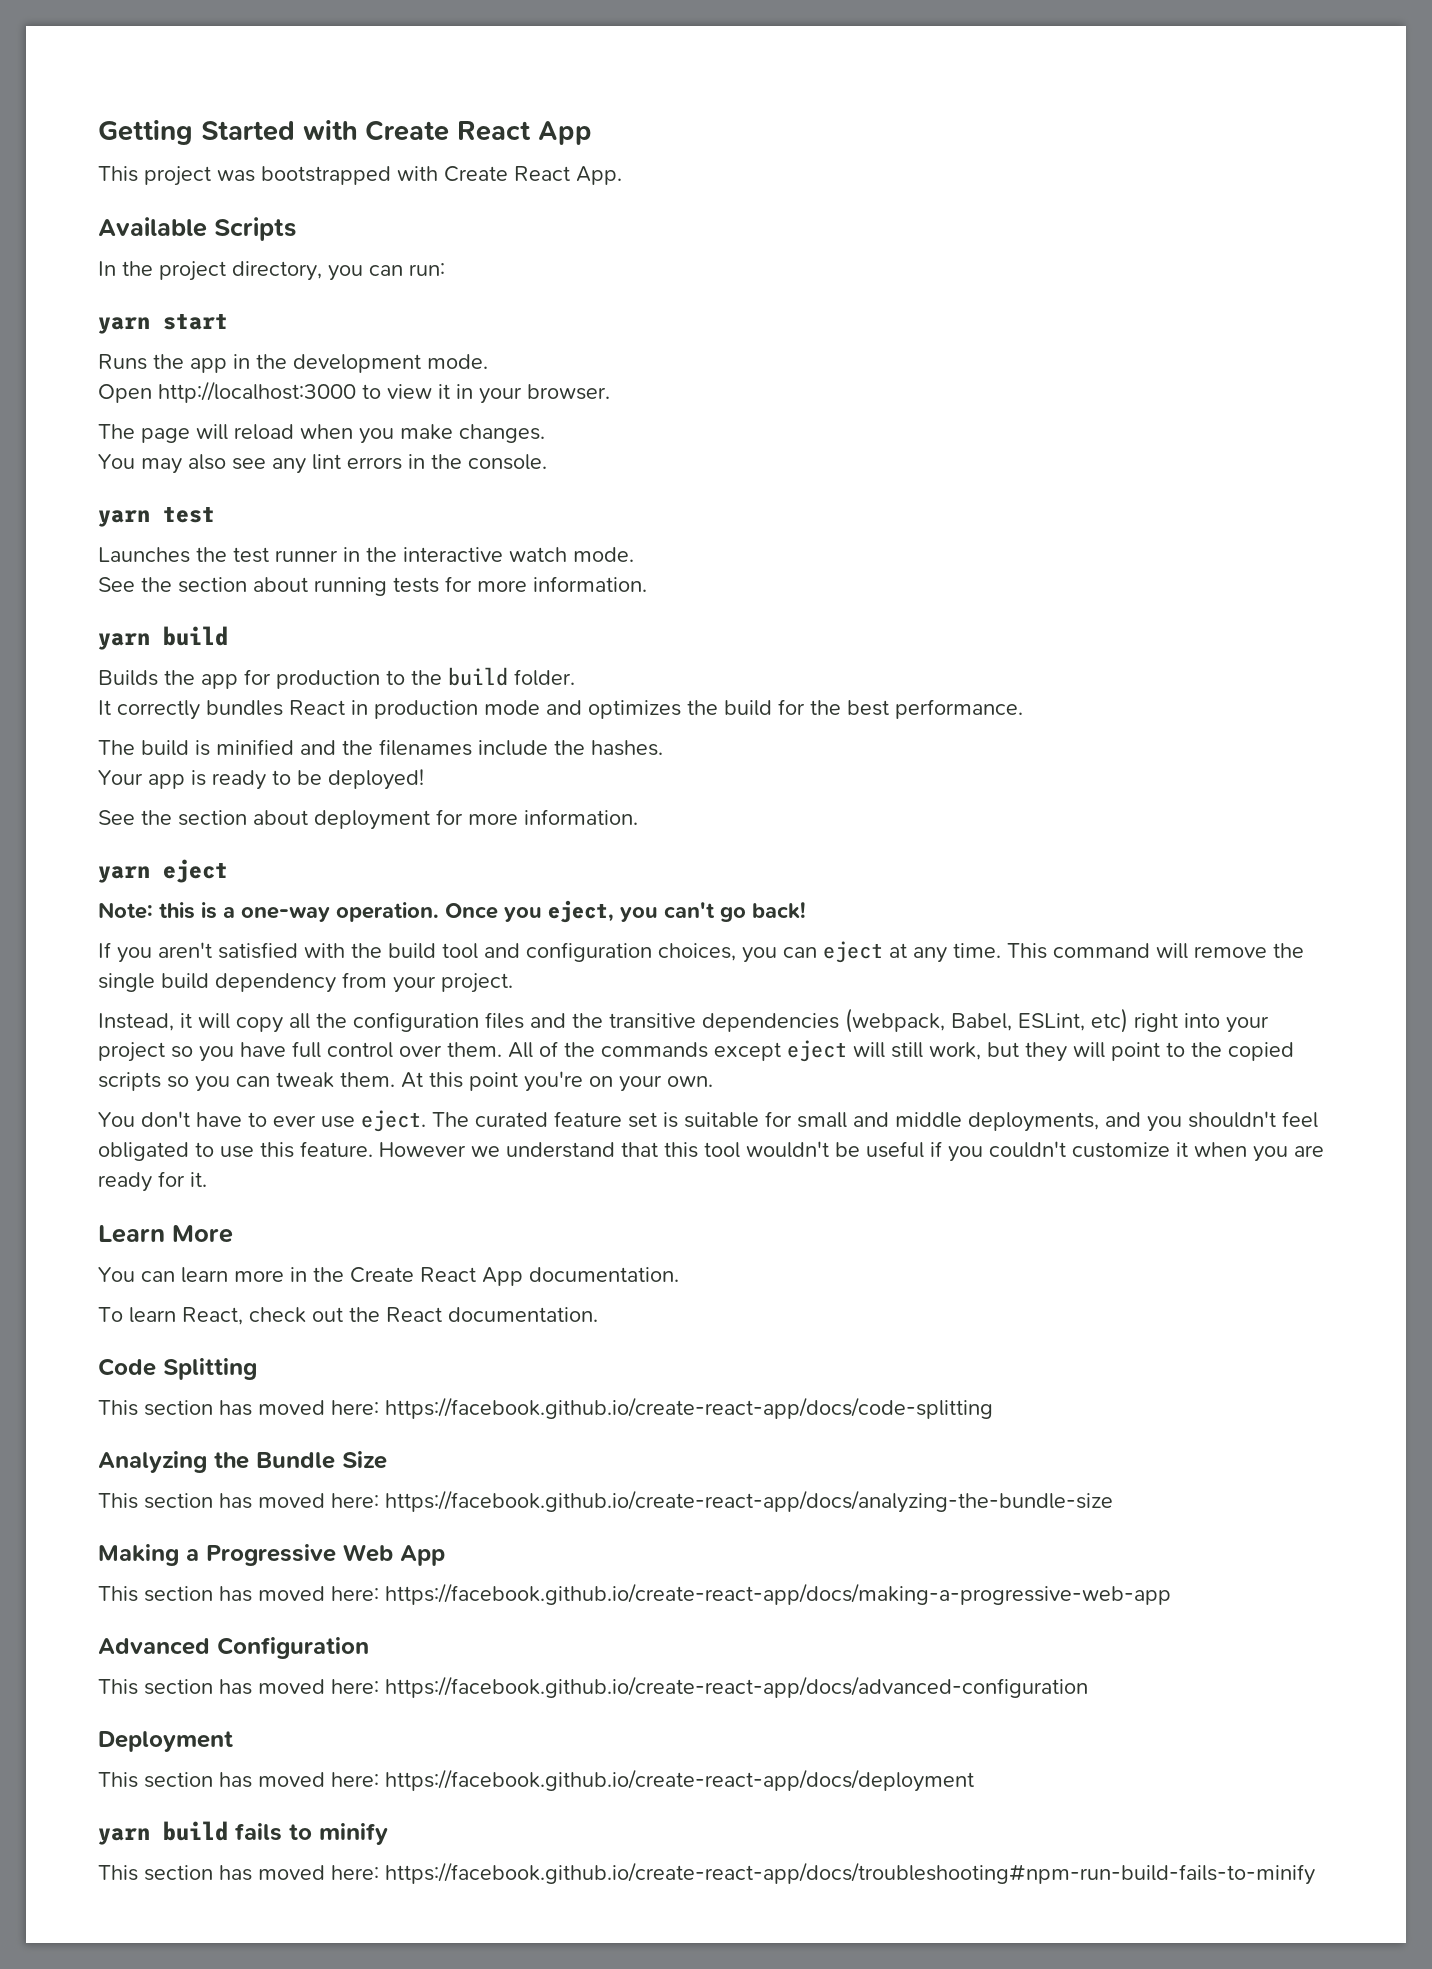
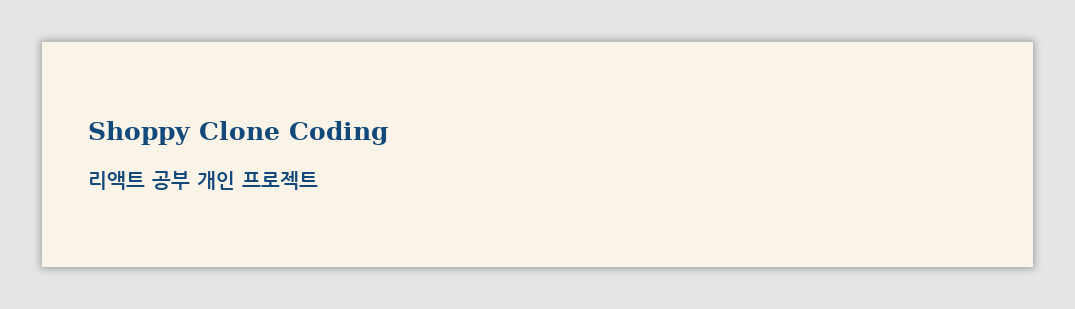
- Getting Started with Create React App
- This project was bootstrapped with Create React App.
- Available Scripts
- In the project directory, you can run:
- yarn start
- Runs the app in the development mode.
- Open http://localhost:3000 to view it in your browser.
- The page will reload when you make changes.
- You may also see any lint errors in the console.
- yarn test
- Launches the test runner in the interactive watch mode.
- See the section about running tests for more information.
- yarn build
- Builds the app for production to the build folder.
- It correctly bundles React in production mode and optimizes the build for the best performance.
- The build is minified and the filenames include the hashes.
- Your app is ready to be deployed!
- See the section about deployment for more information.
- yarn eject
- Note: this is a one-way operation. Once you eject, you can't go back!
- If you aren't satisfied with the build tool and configuration choices, you can eject at any time. This command will remove the single build dependency from your project.
- Instead, it will copy all the configuration files and the transitive dependencies (webpack, Babel, ESLint, etc) right into your project so you have full control over them. All of the commands except eject will still work, but they will point to the copied scripts so you can tweak them. At this point you're on your own.
- You don't have to ever use eject. The curated feature set is suitable for small and middle deployments, and you shouldn't feel obligated to use this feature. However we understand that this tool wouldn't be useful if you couldn't customize it when you are ready for it.
- Learn More
- You can learn more in the Create React App documentation.
- To learn React, check out the React documentation.
- Code Splitting
- This section has moved here: https://facebook.github.io/create-react-app/docs/code-splitting
- Analyzing the Bundle Size
- This section has moved here: https://facebook.github.io/create-react-app/docs/analyzing-the-bundle-size
- Making a Progressive Web App
- This section has moved here: https://facebook.github.io/create-react-app/docs/making-a-progressive-web-app
- Advanced Configuration
- This section has moved here: https://facebook.github.io/create-react-app/docs/advanced-configuration
- Deployment
- This section has moved here: https://facebook.github.io/create-react-app/docs/deployment
- yarn build fails to minify
- This section has moved here: https://facebook.github.io/create-react-app/docs/troubleshooting#npm-run-build-fails-to-minify
+ Shoppy Clone Coding
+ 리액트 공부 개인 프로젝트

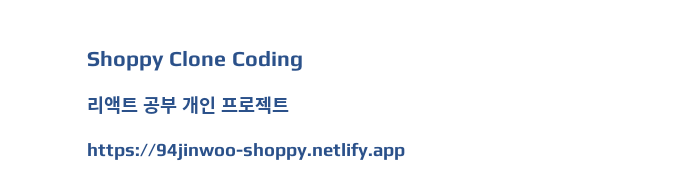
+ https://94jinwoo-shoppy.netlify.app

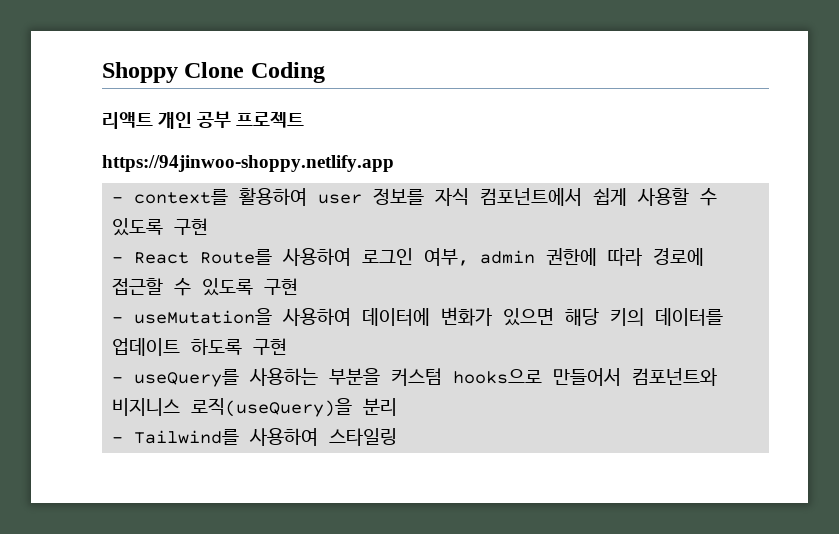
- 리액트 공부 개인 프로젝트
+ 리액트 개인 공부 프로젝트
+ - context를 활용하여 user 정보를 자식 컴포넌트에서 쉽게 사용할 수 있도록 구현
+ - React Route를 사용하여 로그인 여부, admin 권한에 따라 경로에 접근할 수 있도록 구현
+ - useMutation을 사용하여 데이터에 변화가 있으면 해당 키의 데이터를 업데이트 하도록 구현
+ - useQuery를 사용하는 부분을 커스텀 hooks으로 만들어서 컴포넌트와 비지니스 로직(useQuery)을 분리
+ - Tailwind를 사용하여 스타일링

